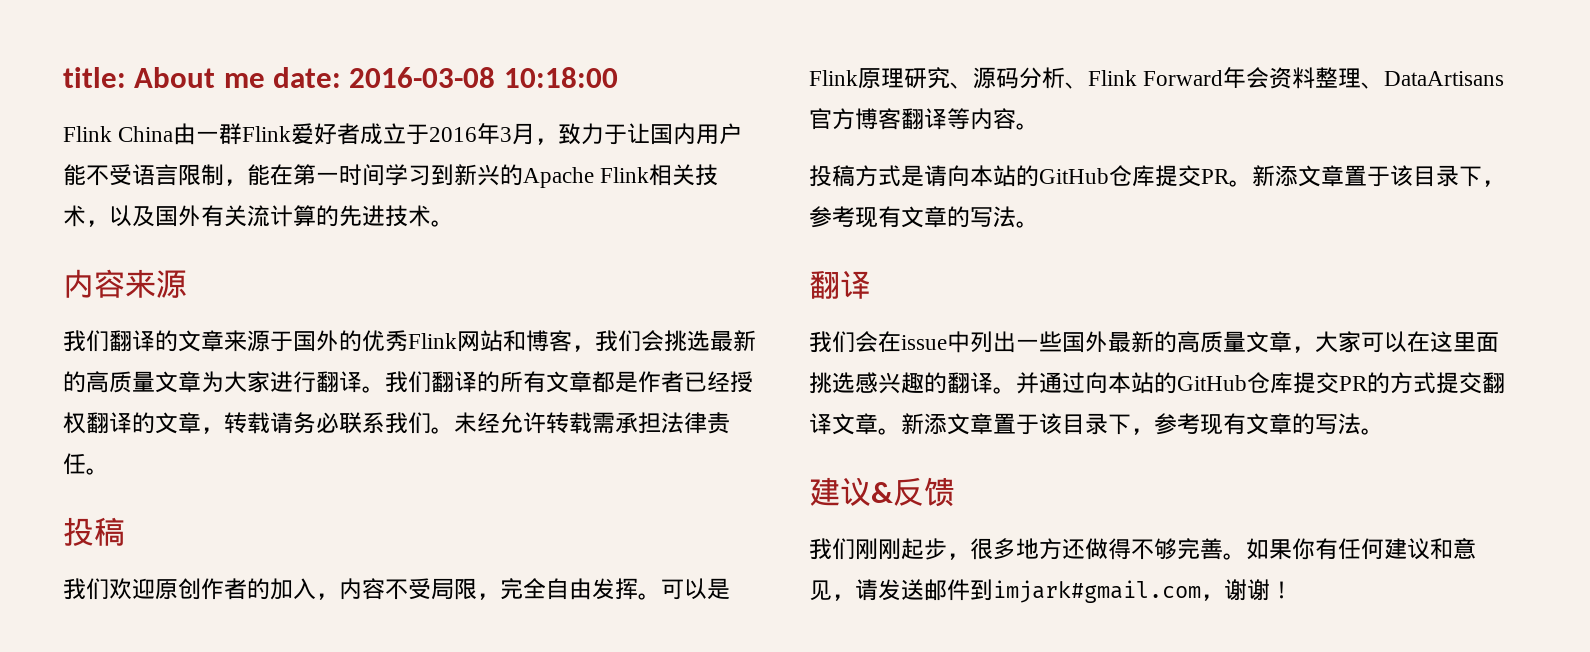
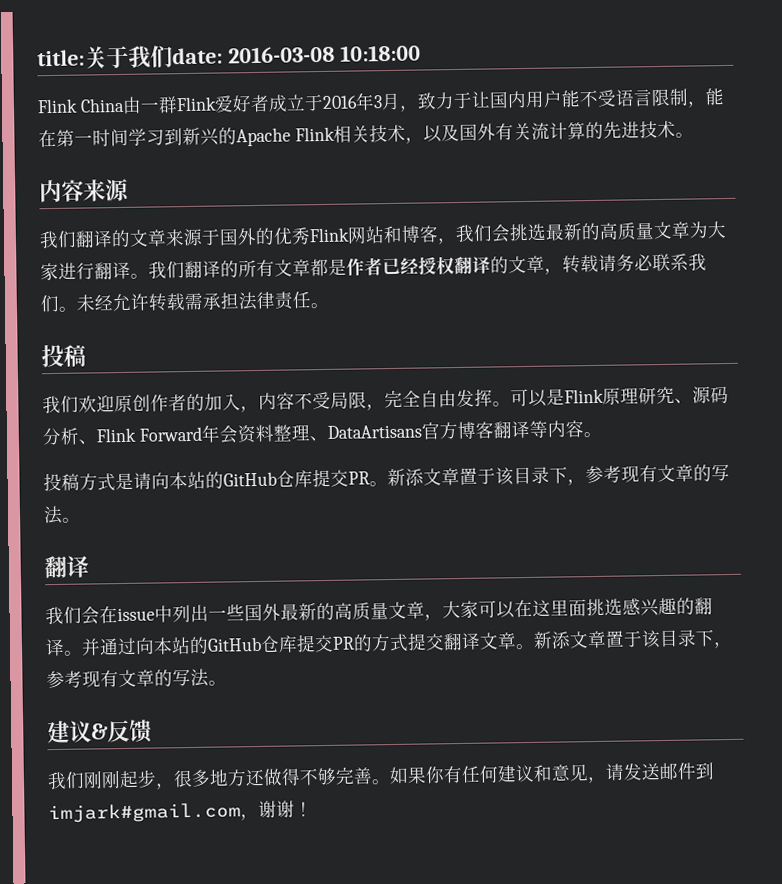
- title: About me date: 2016-03-08 10:18:00
+ title:关于我们date: 2016-03-08 10:18:00

